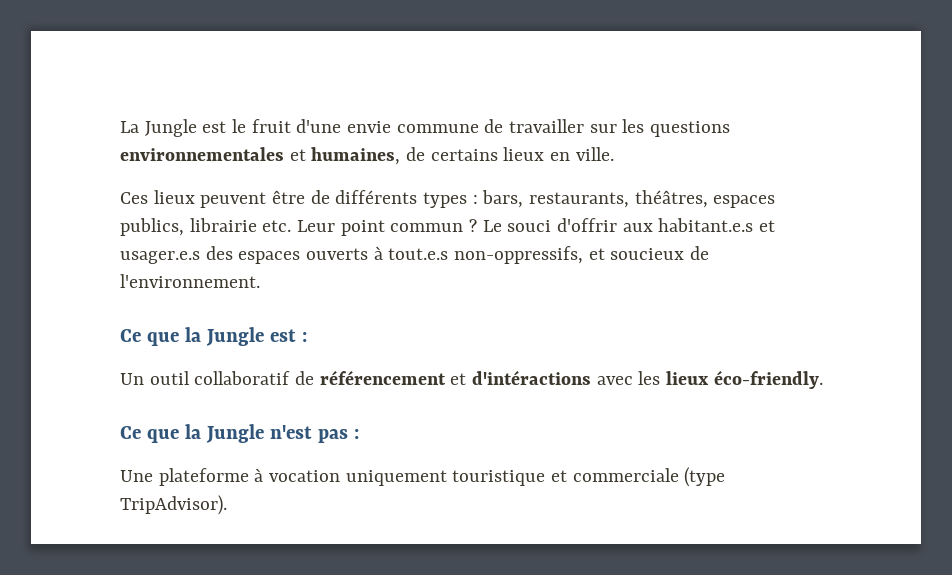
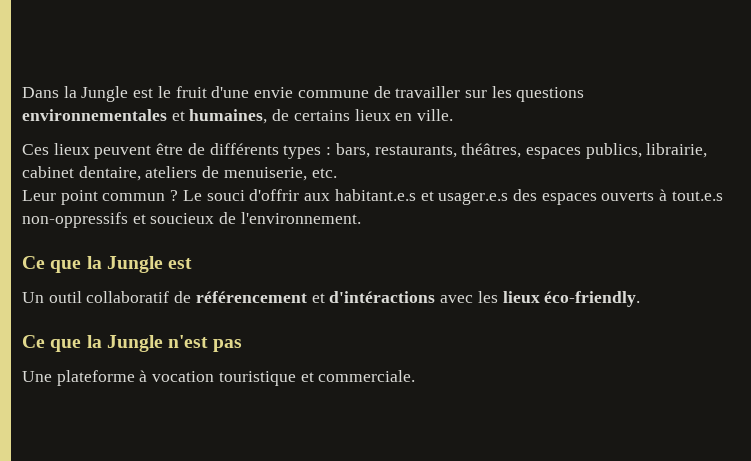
- La Jungle est le fruit d'une envie commune de travailler sur les questions environnementales et humaines, de certains lieux en ville.
+ Dans la Jungle est le fruit d'une envie commune de travailler sur les questions environnementales et humaines, de certains lieux en ville.
- Ces lieux peuvent être de différents types : bars, restaurants, théâtres, espaces publics, librairie etc. Leur point commun ?
+ Ces lieux peuvent être de différents types : bars, restaurants, théâtres, espaces publics, librairie, cabinet dentaire, ateliers de menuiserie, etc.
+ Leur point commun ?
- Le souci d'offrir aux habitant.e.s et usager.e.s des espaces ouverts à tout.e.s non-oppressifs, et soucieux de l'environnement.
+ Le souci d'offrir aux habitant.e.s et usager.e.s des espaces ouverts à tout.e.s non-oppressifs et soucieux de l'environnement.
- Ce que la Jungle est :
+ Ce que la Jungle est
- Ce que la Jungle n'est pas :
+ Ce que la Jungle n'est pas
- Une plateforme à vocation uniquement touristique et commerciale (type TripAdvisor).
+ Une plateforme à vocation touristique et commerciale.

